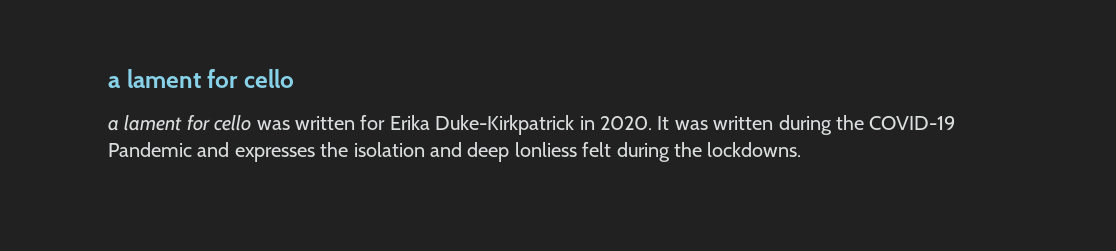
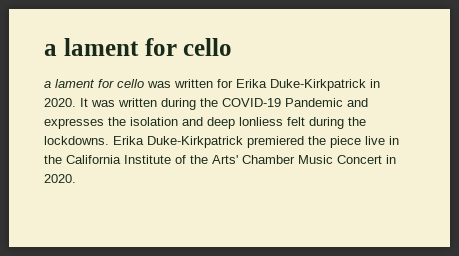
+ Erika Duke-Kirkpatrick premiered the piece live in the California Institute of the Arts' Chamber Music Concert in 2020.

